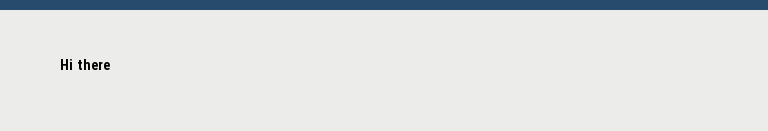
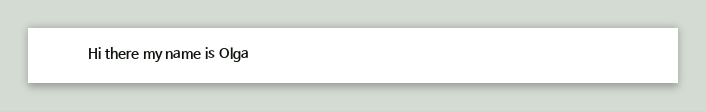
- Hi there
+ Hi there my name is Olga

